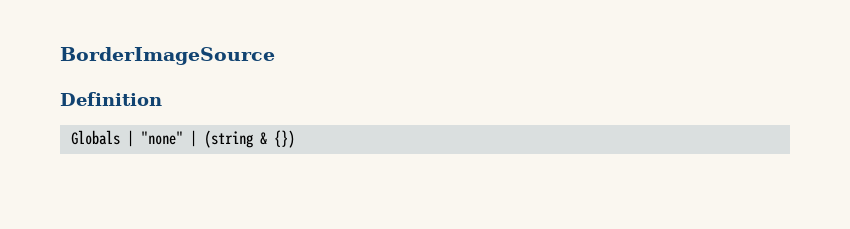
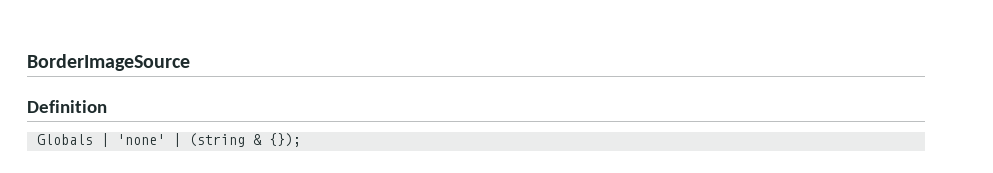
- Globals | "none" | (string & {})
+ Globals | 'none' | (string & {});

